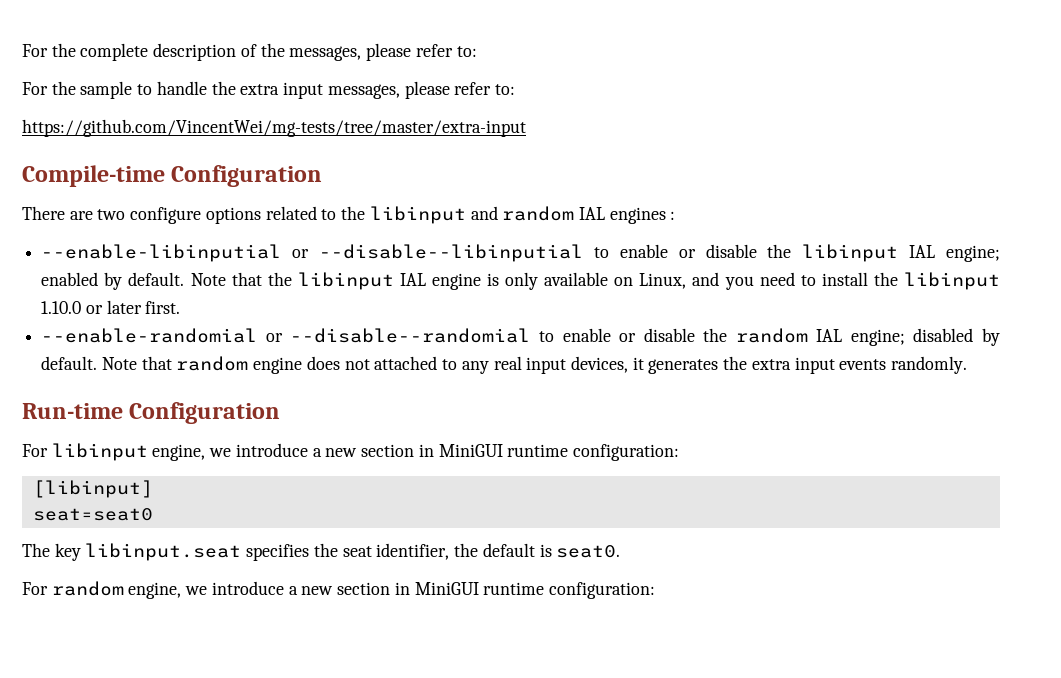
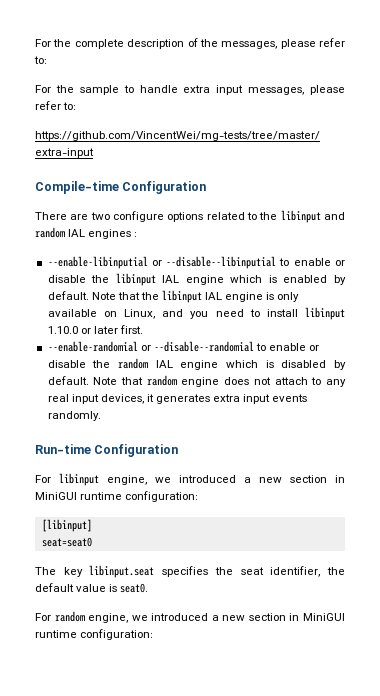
- For the sample to handle the extra input messages, please refer to:
+ For the sample to handle extra input messages, please refer to:
- --enable-libinputial or --disable--libinputial to enable or disable the libinput IAL engine; enabled by default.
+ --enable-libinputial or --disable--libinputial to enable or disable the libinput IAL engine which is enabled by default.
- Note that the libinput IAL engine is only available on Linux, and you need to install the libinput 1.10.0 or later first.
+ Note that the libinput IAL engine is only available on Linux, and you need to install libinput 1.10.0 or later first.
- --enable-randomial or --disable--randomial to enable or disable the random IAL engine; disabled by default.
+ --enable-randomial or --disable--randomial to enable or disable the random IAL engine which is disabled by default.
- Note that random engine does not attached to any real input devices, it generates the extra input events randomly.
+ Note that random engine does not attach to any real input devices, it generates extra input events randomly.
- For libinput engine, we introduce a new section in MiniGUI runtime configuration:
+ For libinput engine, we introduced a new section in MiniGUI runtime configuration:
- The key libinput.seat specifies the seat identifier, the default is seat0.
+ The key libinput.seat specifies the seat identifier, the default value is seat0.
- For random engine, we introduce a new section in MiniGUI runtime configuration:
+ For random engine, we introduced a new section in MiniGUI runtime configuration:

